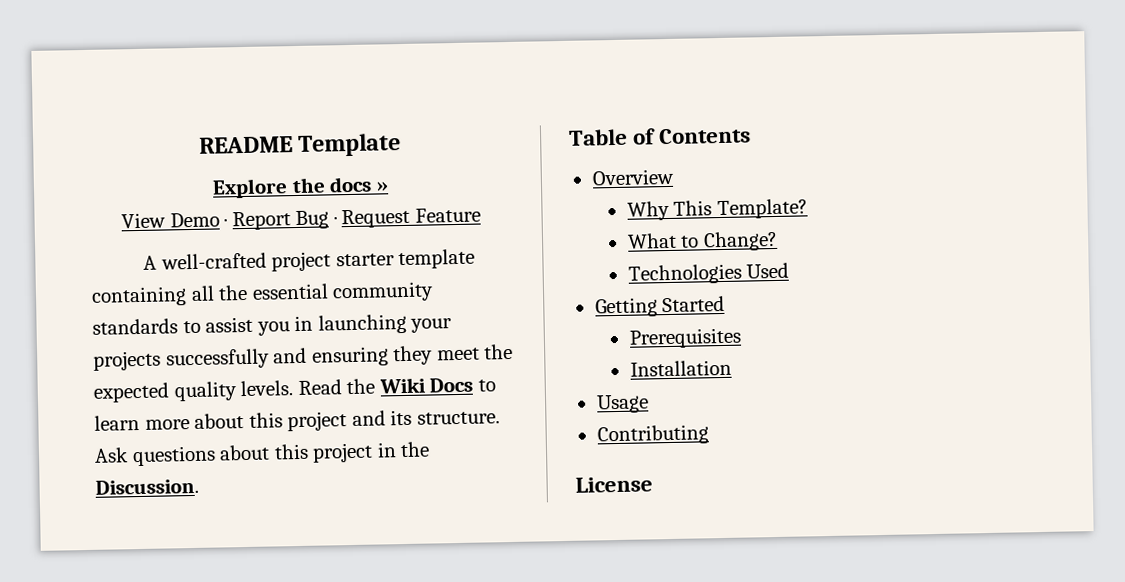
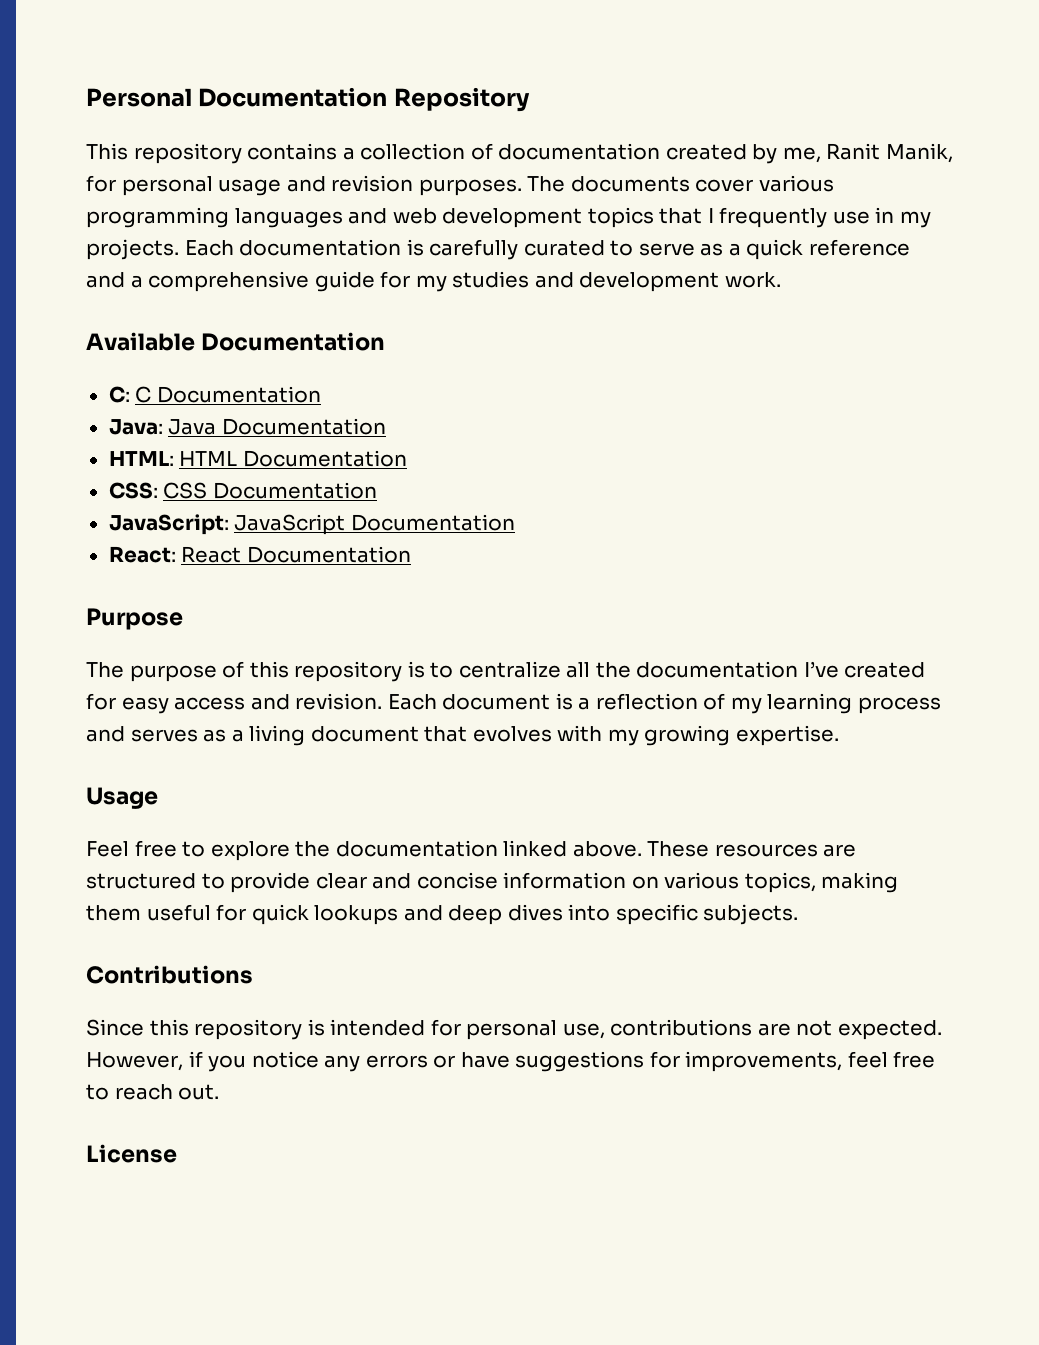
- README Template
- Explore the docs »
- View Demo · Report Bug · Request Feature
- A well-crafted project starter template containing all the essential community standards to assist you in launching your projects successfully and ensuring they meet the expected quality levels. Read the Wiki Docs to learn more about this project and its structure. Ask questions about this project in the Discussion.
- Table of Contents
- Overview
- Why This Template?
- What to Change?
- Technologies Used
- Getting Started
- Prerequisites
- Installation
+ Personal Documentation Repository
+ This repository contains a collection of documentation created by me, Ranit Manik, for personal usage and revision purposes. The documents cover various programming languages and web development topics that I frequently use in my projects. Each documentation is carefully curated to serve as a quick reference and a comprehensive guide for my studies and development work.
+ Available Documentation
+ C: C Documentation
+ Java: Java Documentation
+ HTML: HTML Documentation
+ CSS: CSS Documentation
+ JavaScript: JavaScript Documentation
+ React: React Documentation
+ Purpose
+ The purpose of this repository is to centralize all the documentation I’ve created for easy access and revision. Each document is a reflection of my learning process and serves as a living document that evolves with my growing expertise.
  Usage
- Contributing
+ Feel free to explore the documentation linked above. These resources are structured to provide clear and concise information on various topics, making them useful for quick lookups and deep dives into specific subjects.
+ Contributions
+ Since this repository is intended for personal use, contributions are not expected. However, if you notice any errors or have suggestions for improvements, feel free to reach out.

